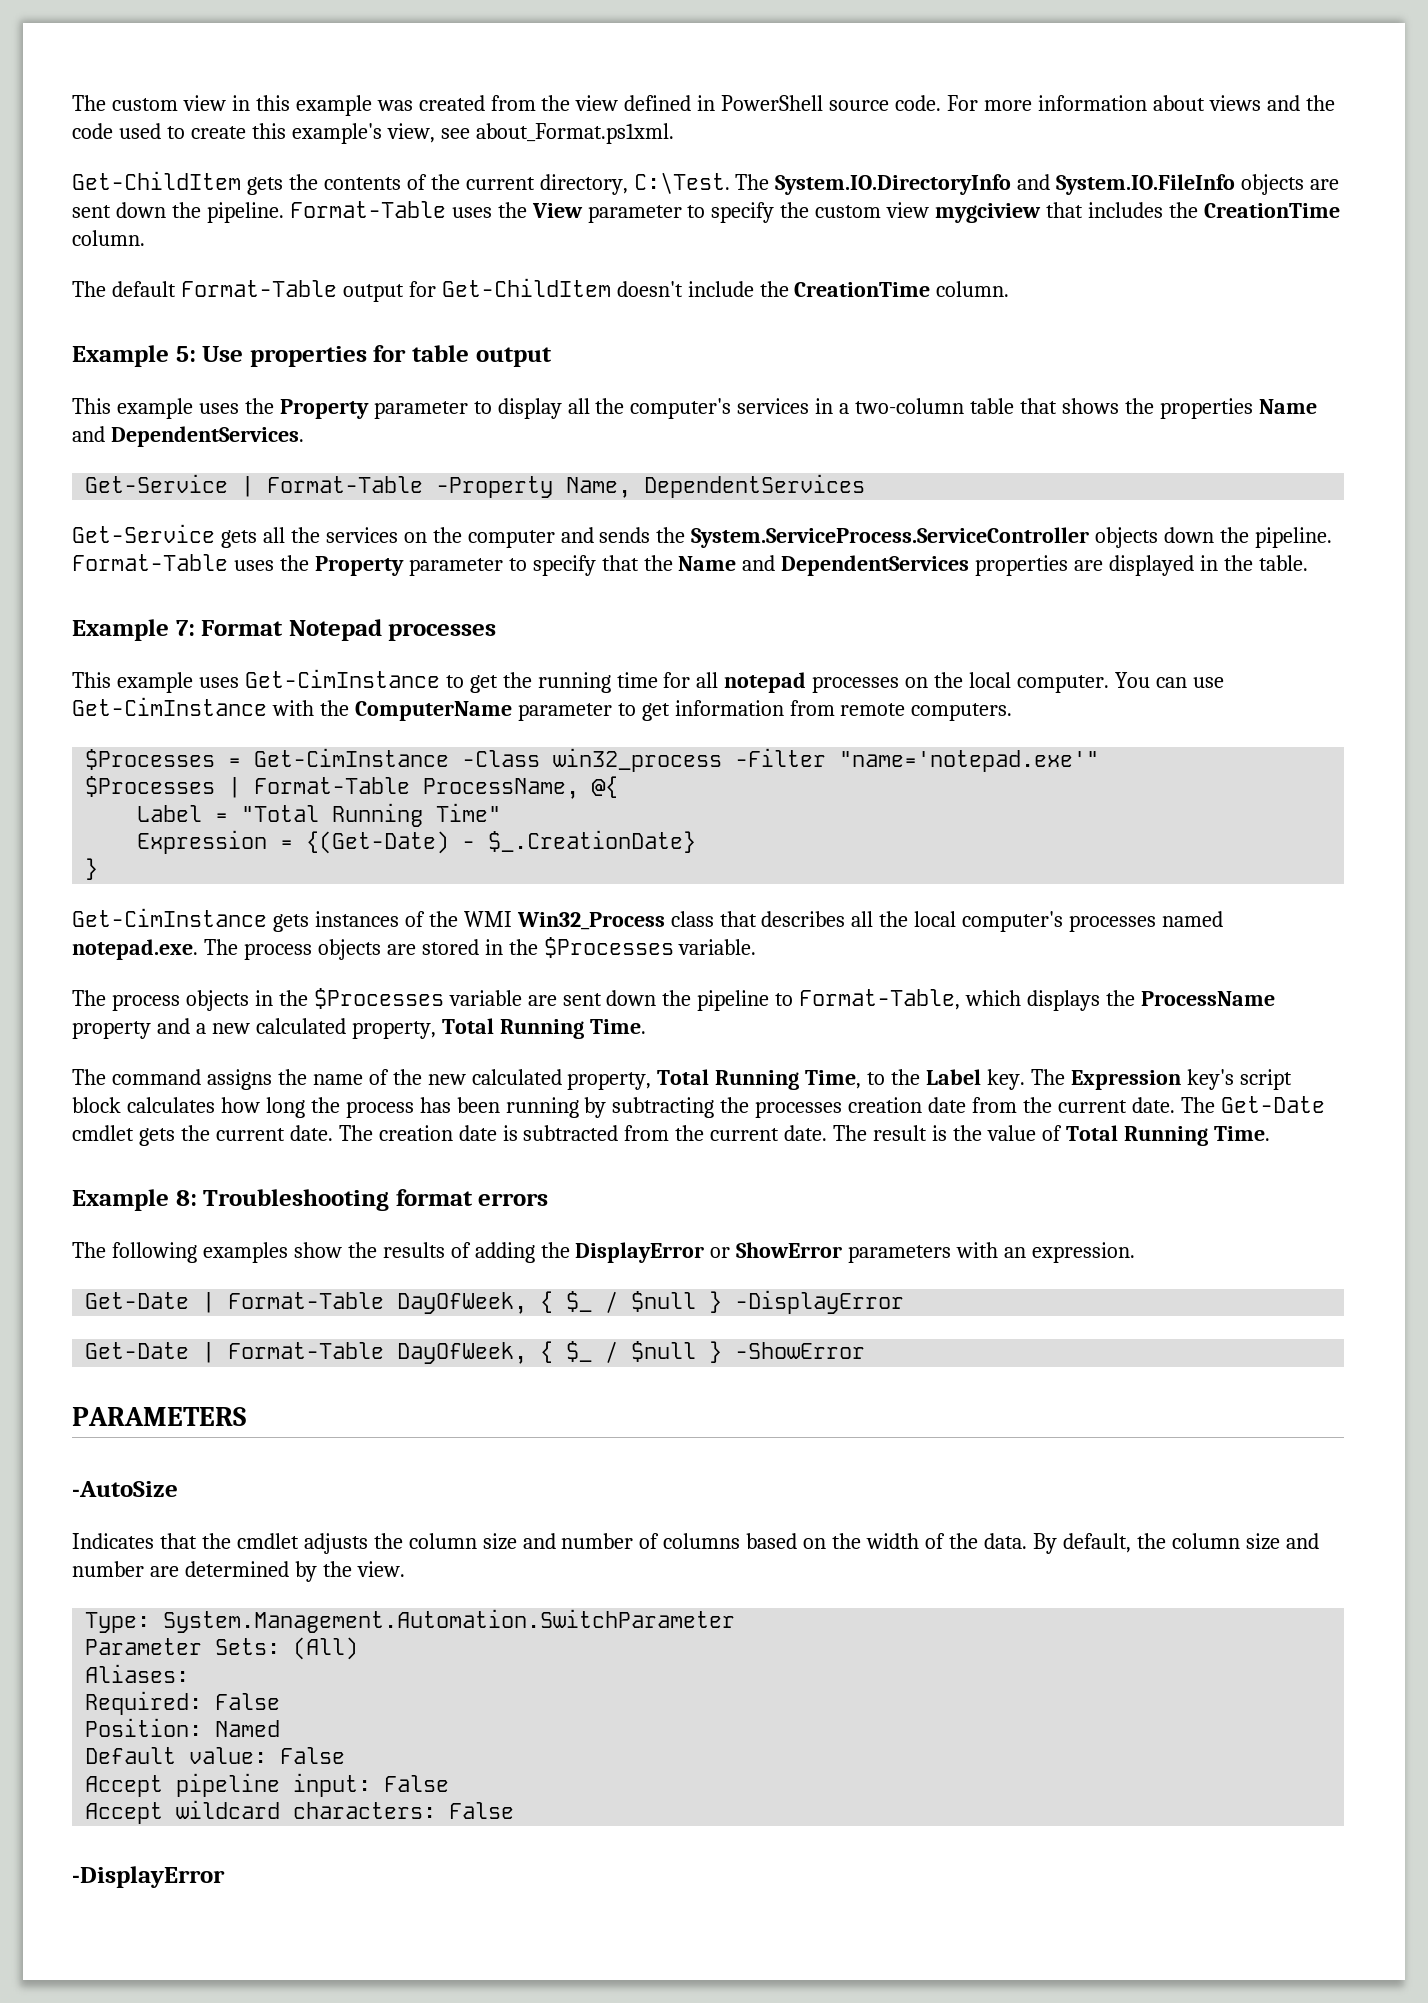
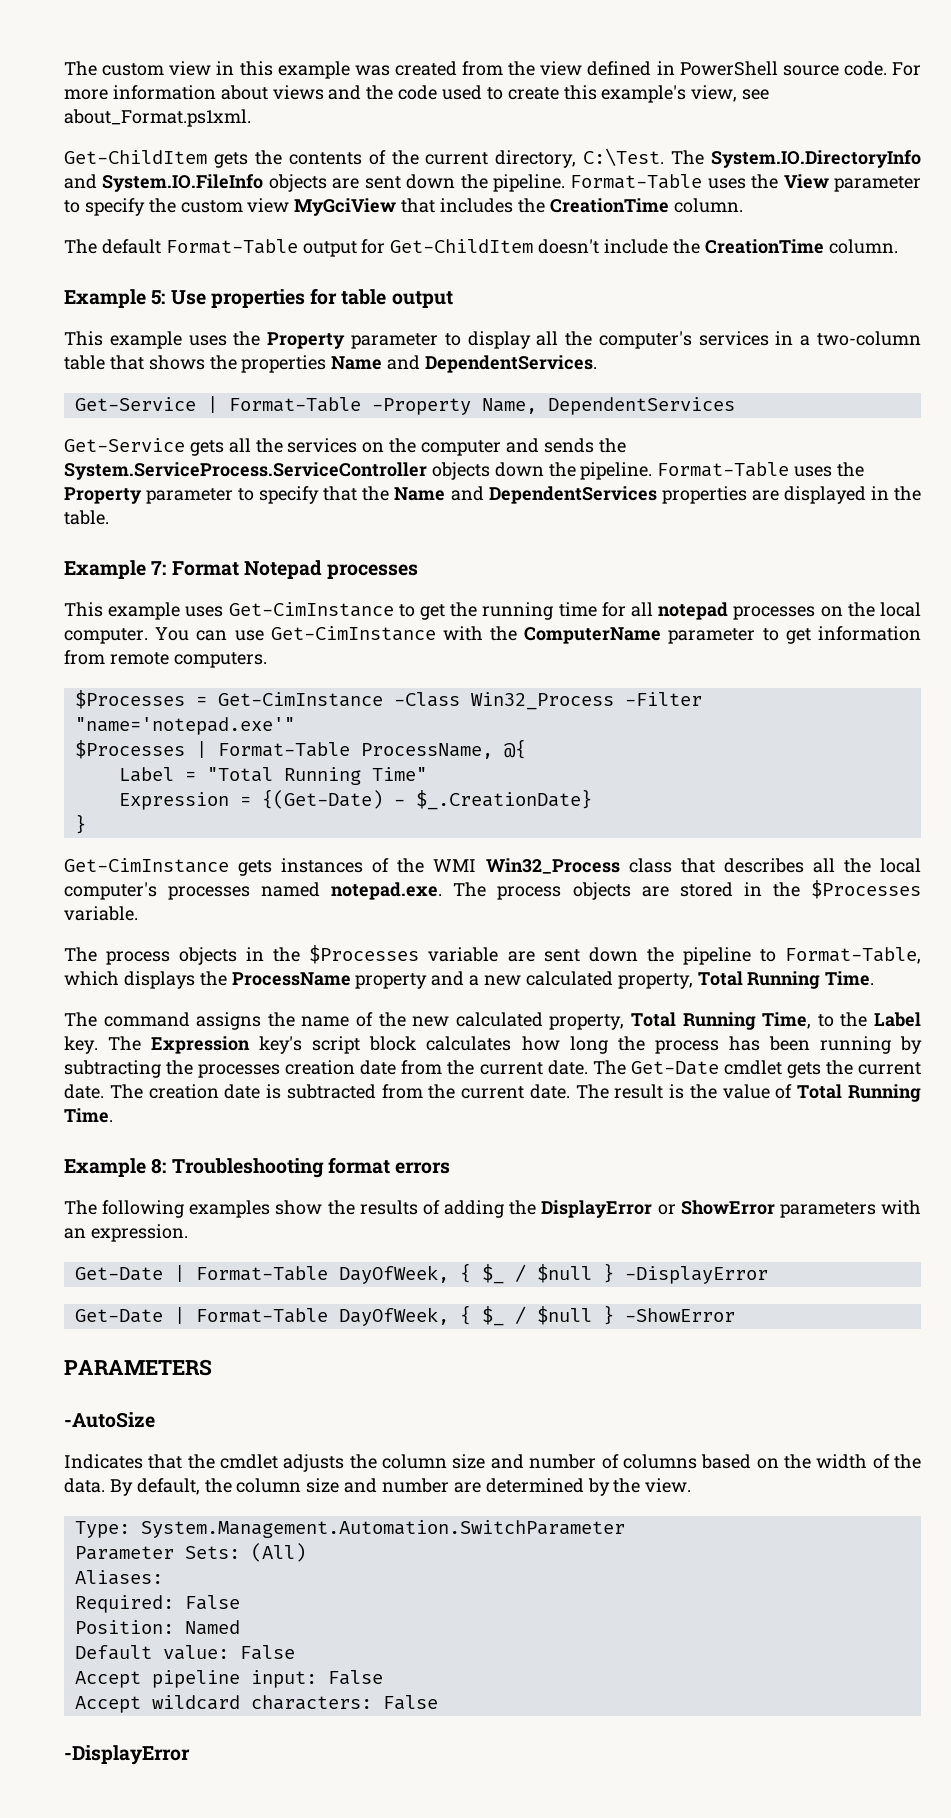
- Format-Table uses the View parameter to specify the custom view mygciview that includes the CreationTime column.
+ Format-Table uses the View parameter to specify the custom view MyGciView that includes the CreationTime column.
- $Processes = Get-CimInstance -Class win32_process -Filter "name='notepad.exe'"
+ $Processes = Get-CimInstance -Class Win32_Process -Filter "name='notepad.exe'"

